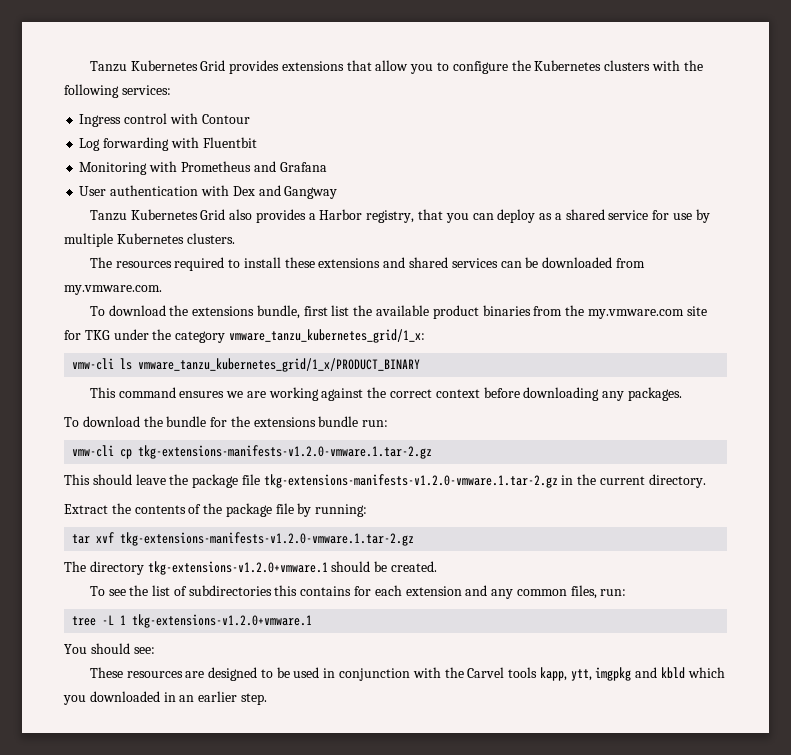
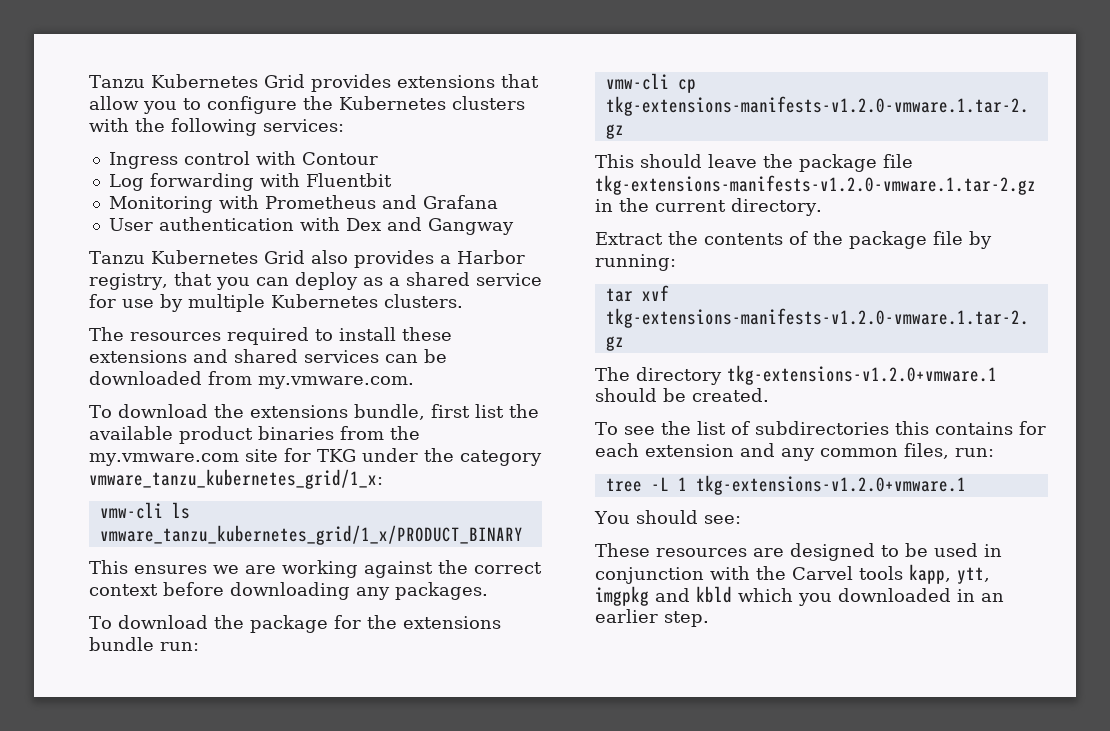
- This command ensures we are working against the correct context before downloading any packages.
+ This ensures we are working against the correct context before downloading any packages.
- To download the bundle for the extensions bundle run:
+ To download the package for the extensions bundle run:

